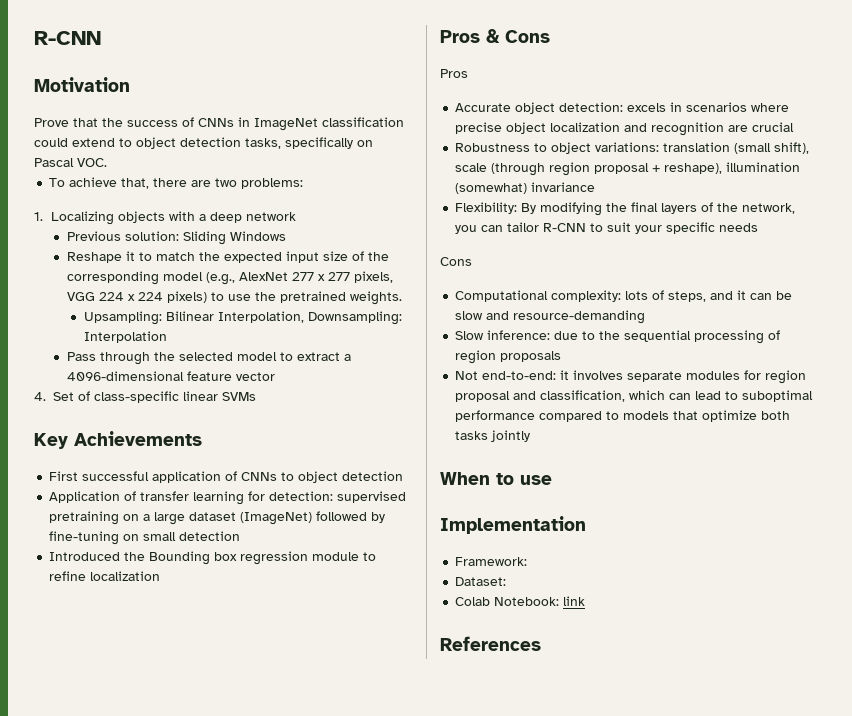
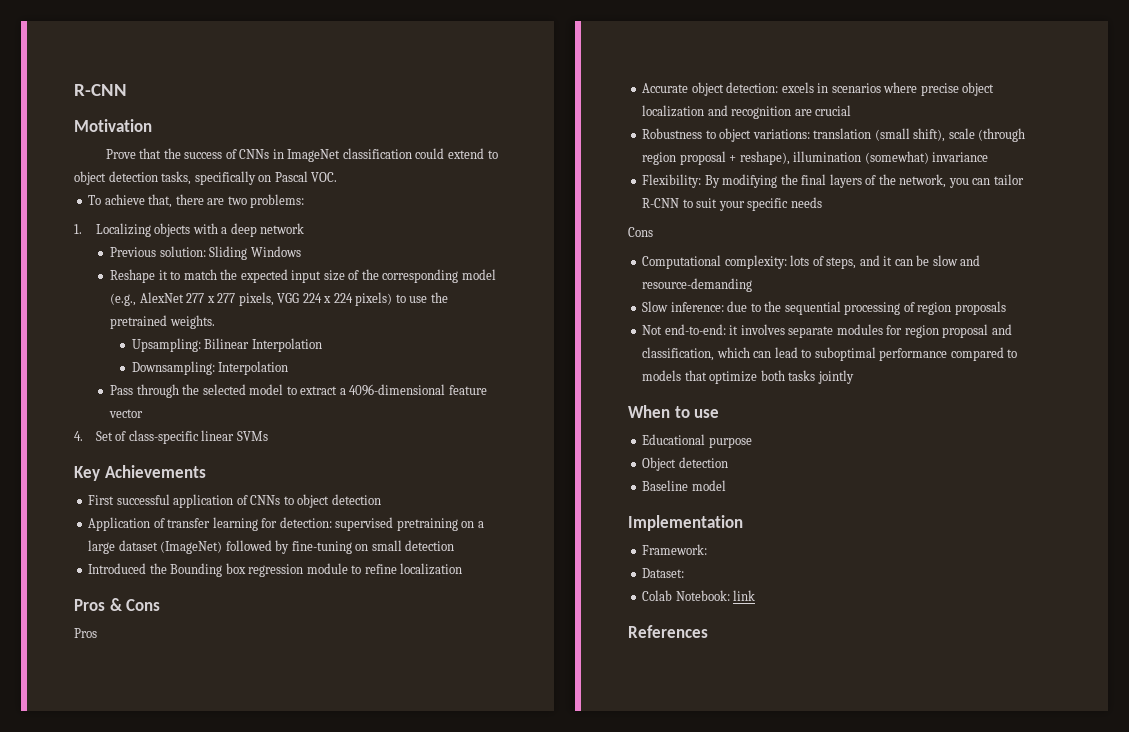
- Upsampling: Bilinear Interpolation, Downsampling: Interpolation
+ Upsampling: Bilinear Interpolation
+ Downsampling: Interpolation
+ Educational purpose
+ Object detection
+ Baseline model

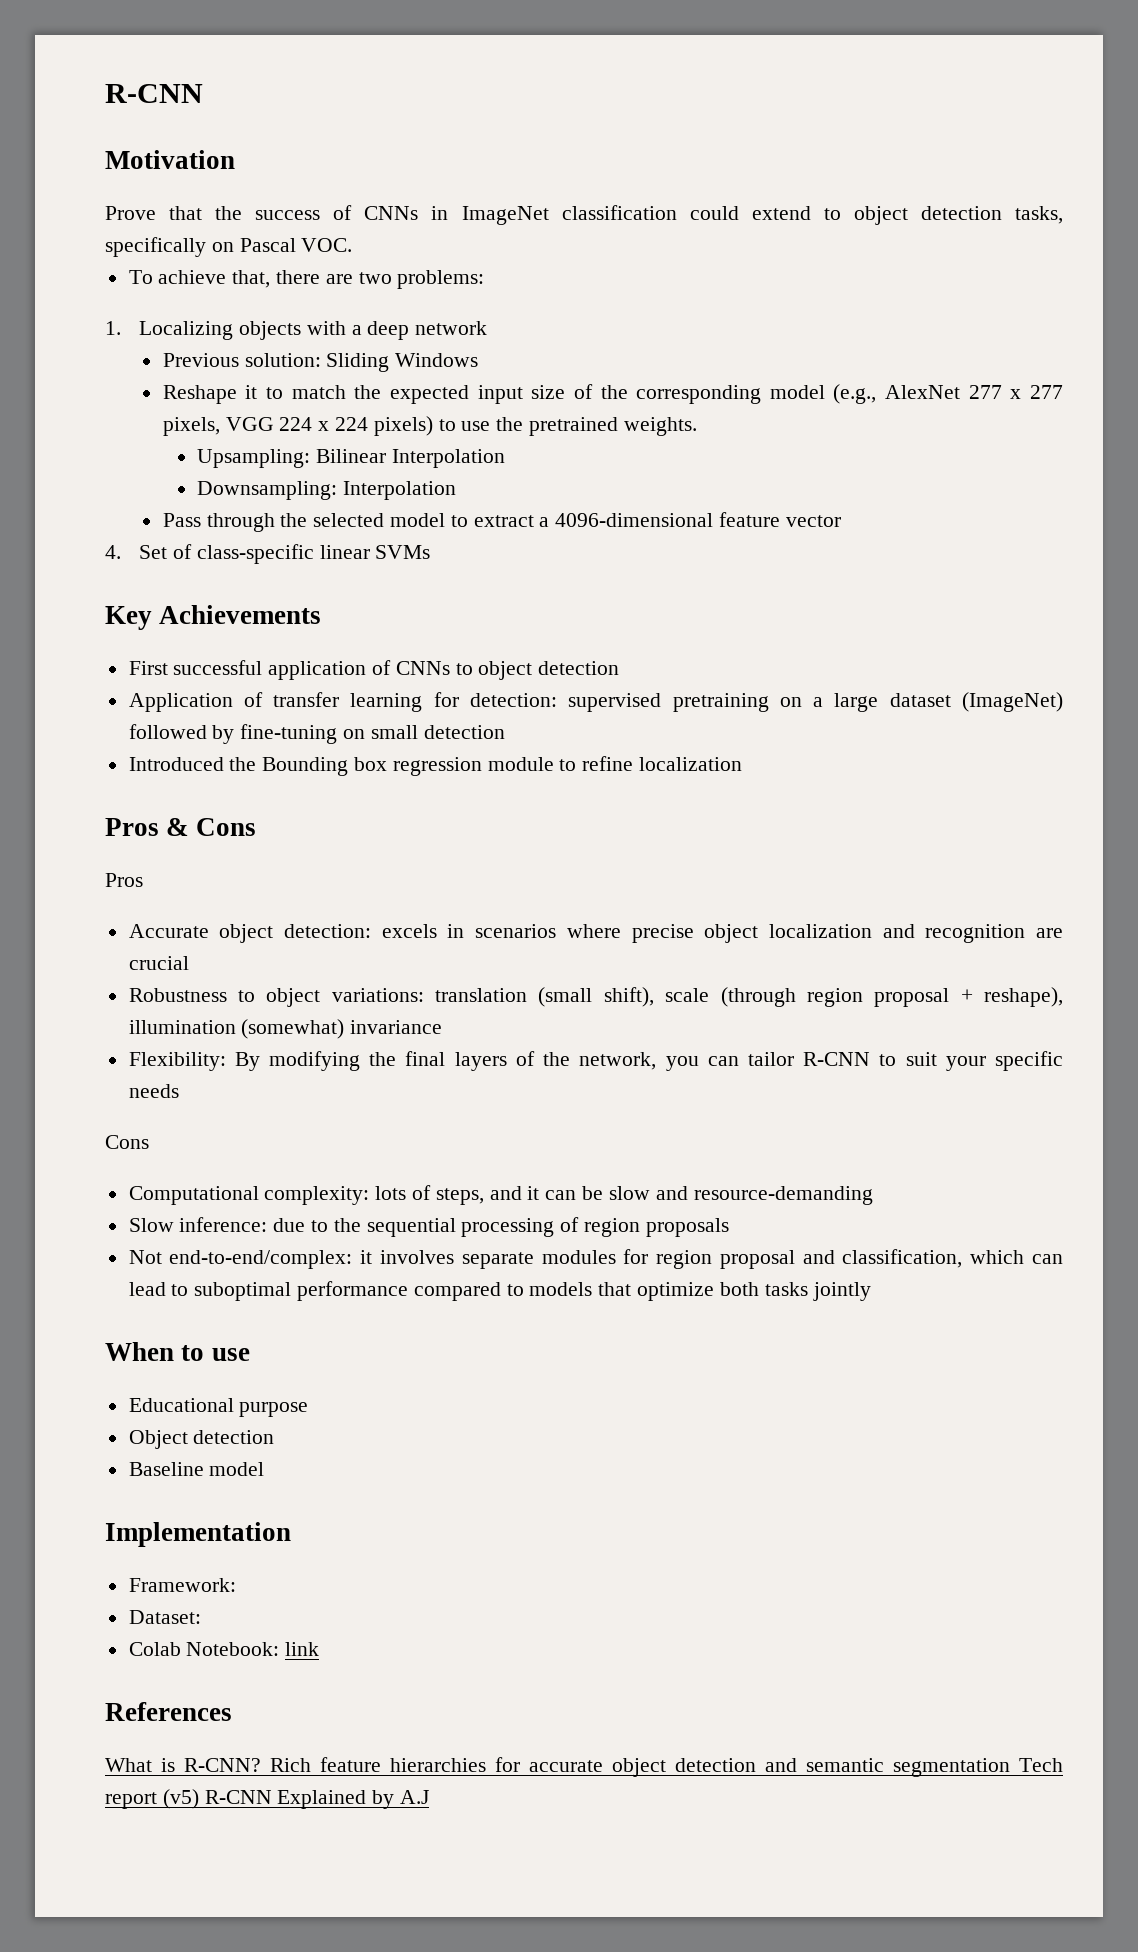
- Not end-to-end: it involves separate modules for region proposal and classification, which can lead to suboptimal performance compared to models that optimize both tasks jointly
+ Not end-to-end/complex: it involves separate modules for region proposal and classification, which can lead to suboptimal performance compared to models that optimize both tasks jointly
+ What is R-CNN? Rich feature hierarchies for accurate object detection and semantic segmentation Tech report (v5) R-CNN Explained by A.J

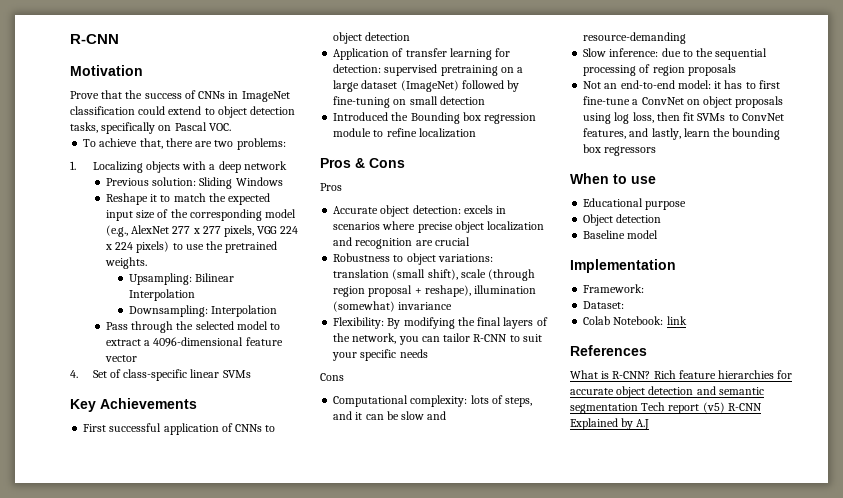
- Not end-to-end/complex: it involves separate modules for region proposal and classification, which can lead to suboptimal performance compared to models that optimize both tasks jointly
+ Not an end-to-end model: it has to first fine-tune a ConvNet on object proposals using log loss, then fit SVMs to ConvNet features, and lastly, learn the bounding box regressors

